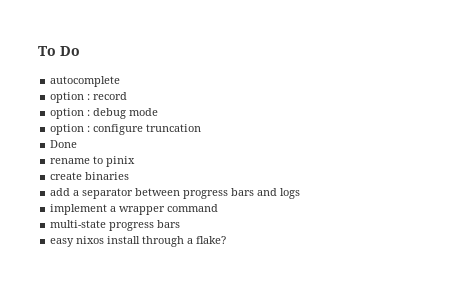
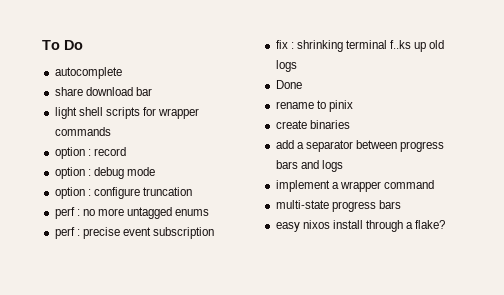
+ share download bar
+ light shell scripts for wrapper commands
+ perf : no more untagged enums
+ perf : precise event subscription
+ fix : shrinking terminal f..ks up old logs

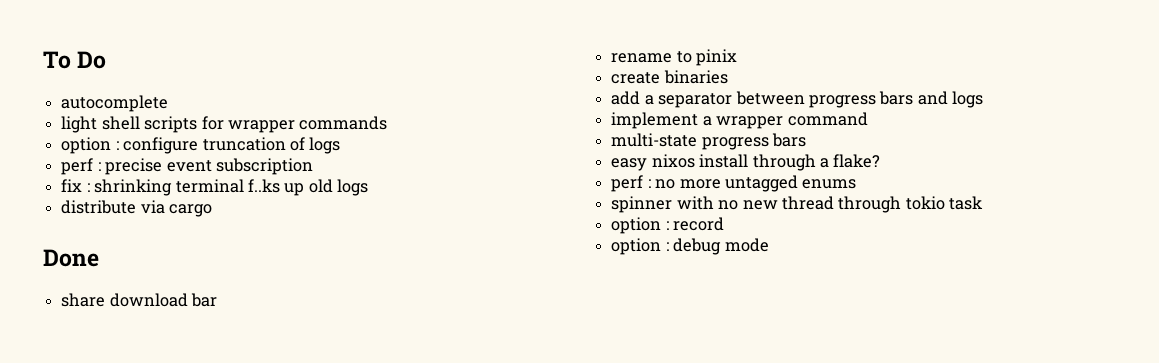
- share download bar
- option : record
- option : debug mode
- option : configure truncation
- perf : no more untagged enums
+ option : configure truncation of logs
+ distribute via cargo
  Done
+ share download bar
+ perf : no more untagged enums
+ spinner with no new thread through tokio task
+ option : record
+ option : debug mode

